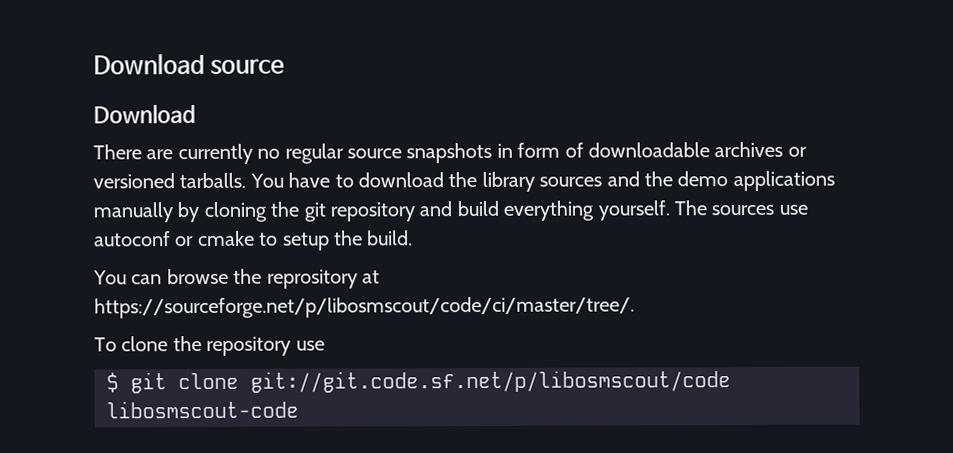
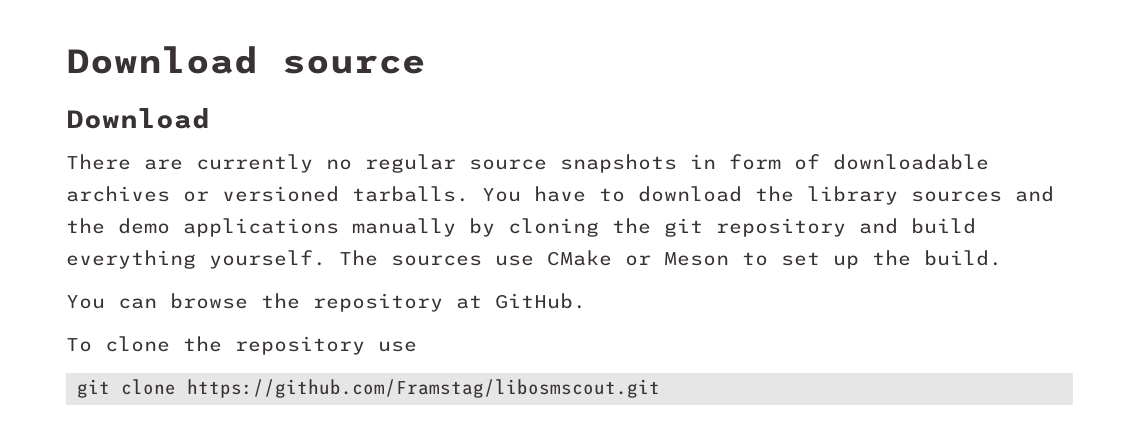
- The sources use autoconf or cmake to setup the build.
+ The sources use CMake or Meson to set up the build.
- You can browse the reprository at https://sourceforge.net/p/libosmscout/code/ci/master/tree/.
+ You can browse the repository at GitHub.
- $ git clone git://git.code.sf.net/p/libosmscout/code libosmscout-code
+ git clone https://github.com/Framstag/libosmscout.git

